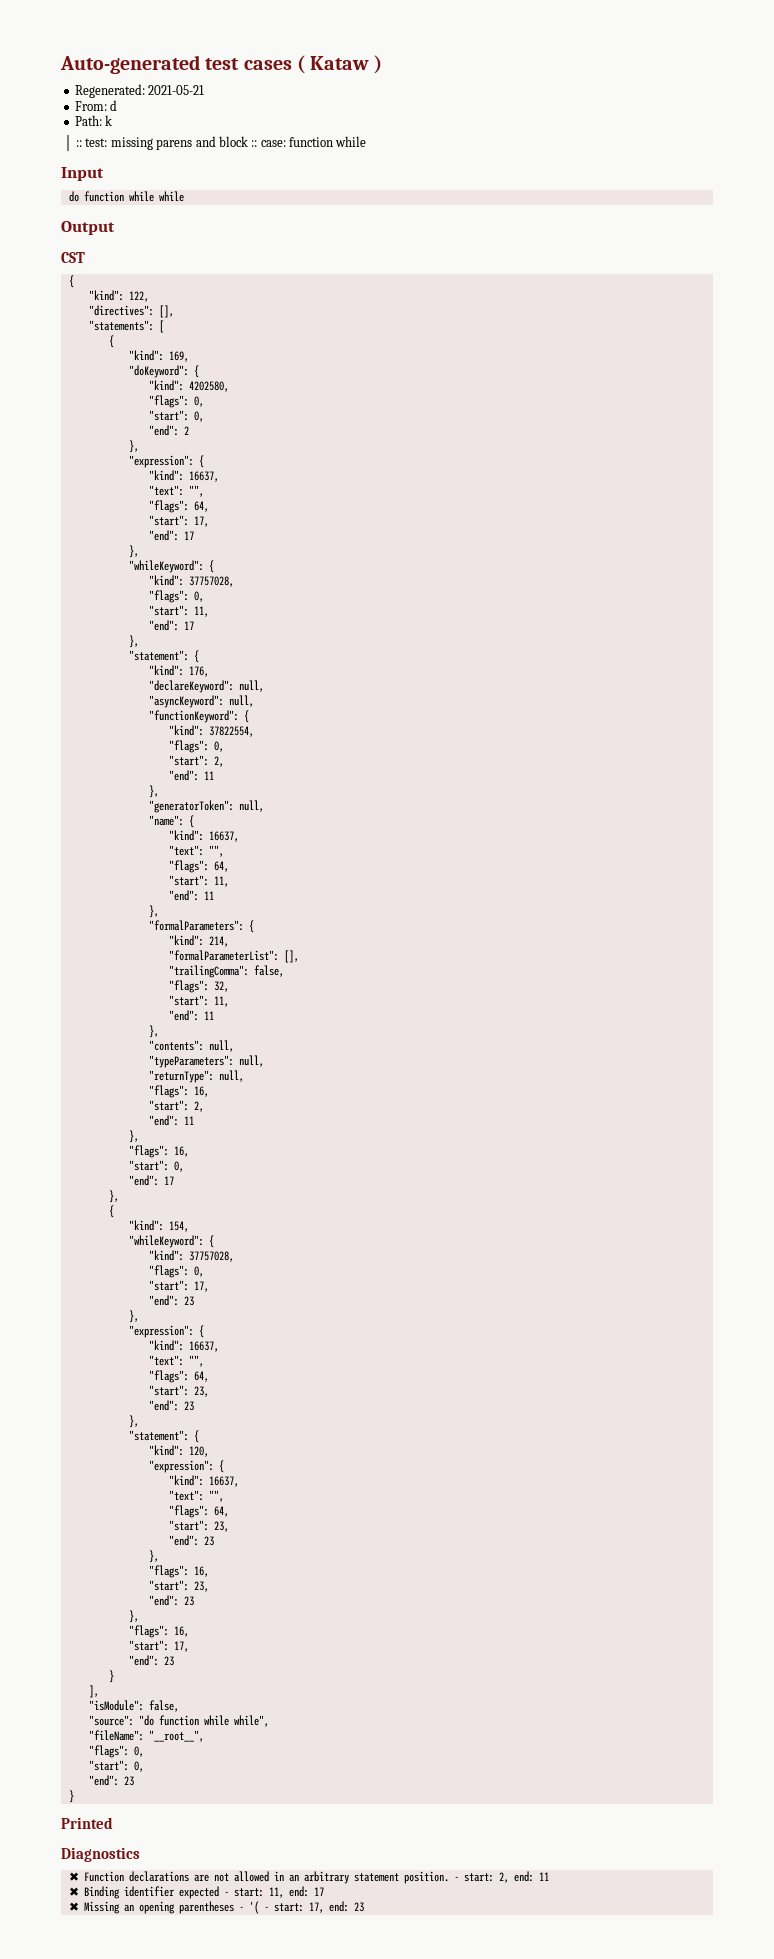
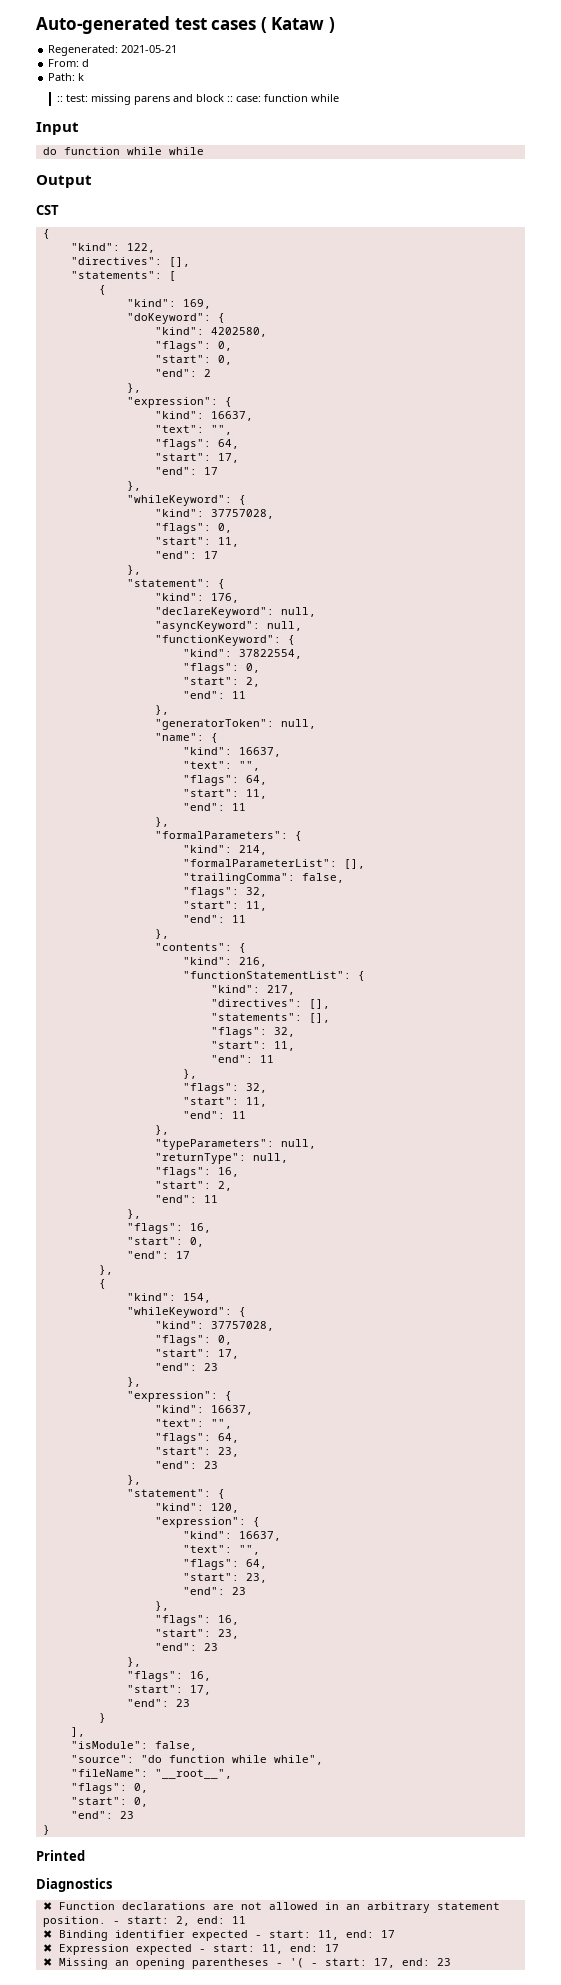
- "contents": null,
+ "contents": {
+ "kind": 216,
+ "functionStatementList": {
+ "kind": 217,
+ "directives": [],
+ "statements": [],
+ "flags": 32,
+ "start": 11,
+ "end": 11
+ },
+ "flags": 32,
+ "start": 11,
+ "end": 11
+ },
+ ✖ Expression expected - start: 11, end: 17

